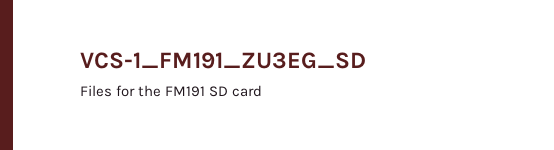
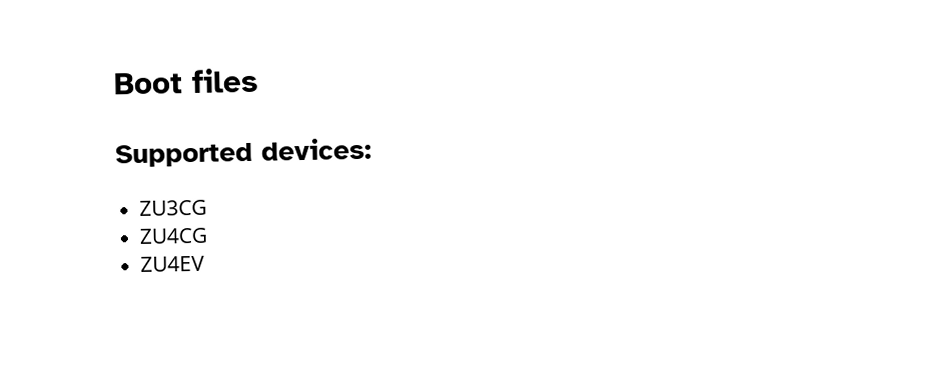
- VCS-1_FM191_ZU3EG_SD
- Files for the FM191 SD card
+ Boot files
+ Supported devices:
+ ZU3CG
+ ZU4CG
+ ZU4EV

